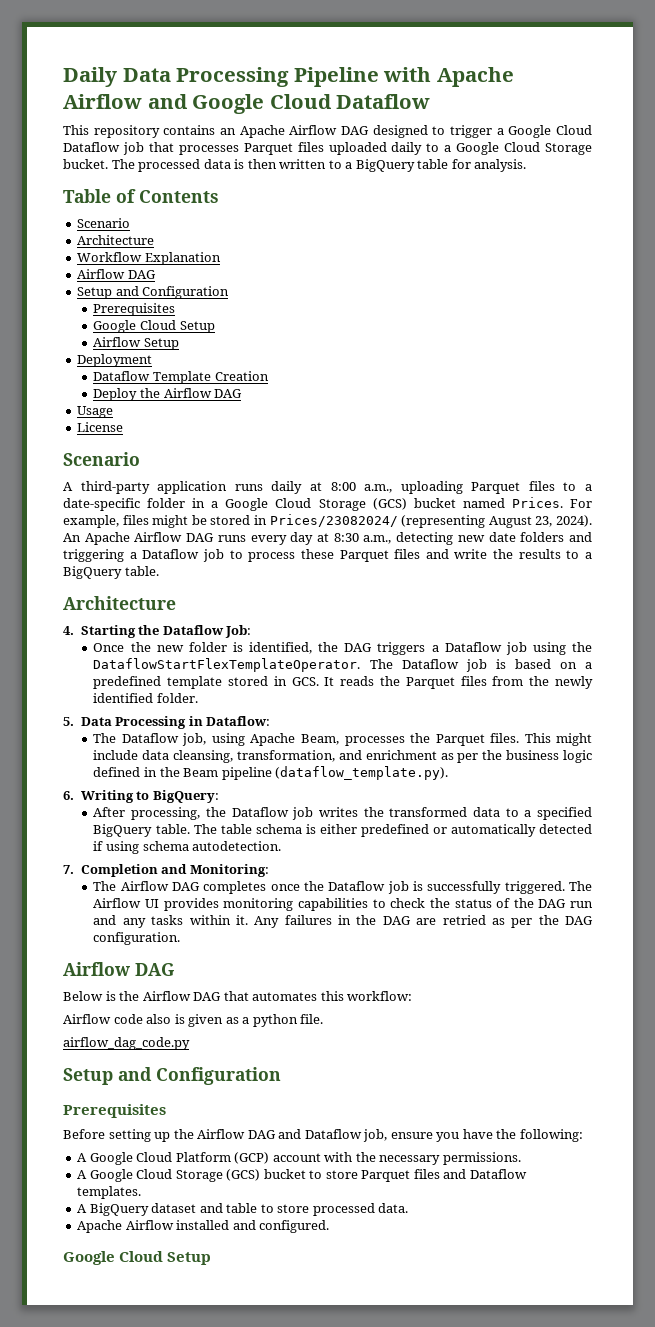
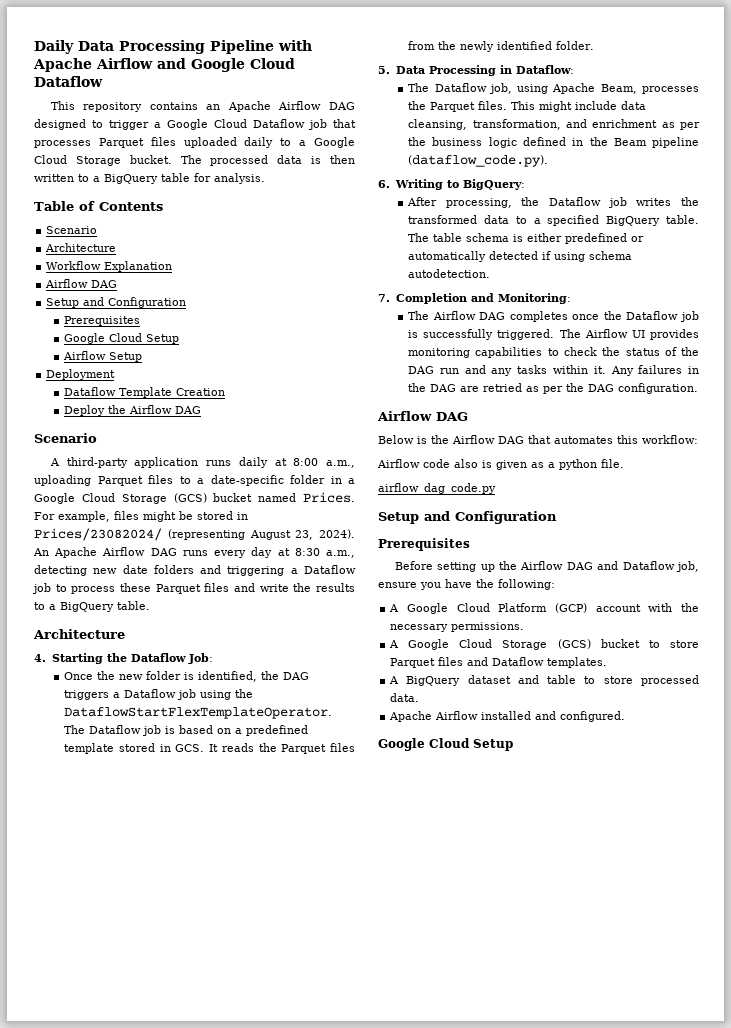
- Usage
- License
- This might include data cleansing, transformation, and enrichment as per the business logic defined in the Beam pipeline (dataflow_template.py).
+ This might include data cleansing, transformation, and enrichment as per the business logic defined in the Beam pipeline (dataflow_code.py).

